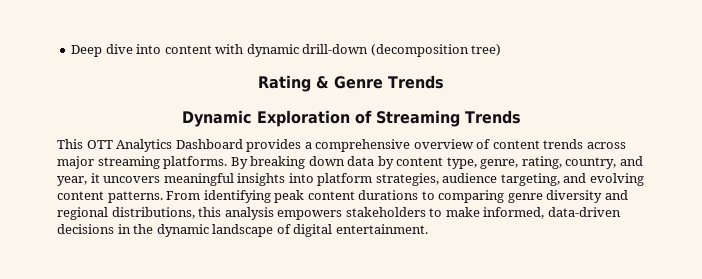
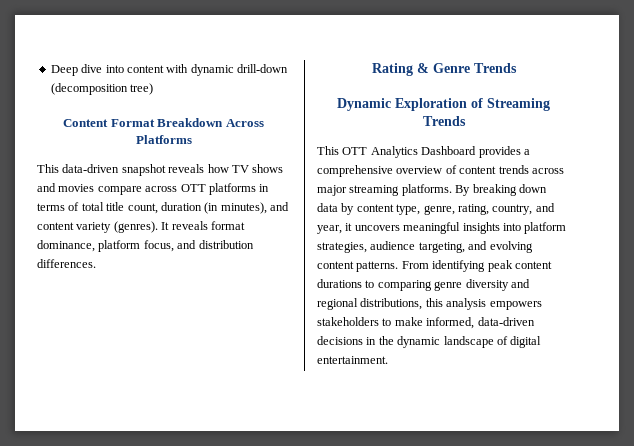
+ Content Format Breakdown Across Platforms
+ This data-driven snapshot reveals how TV shows and movies compare across OTT platforms in terms of total title count, duration (in minutes), and content variety (genres). It reveals format dominance, platform focus, and distribution differences.

